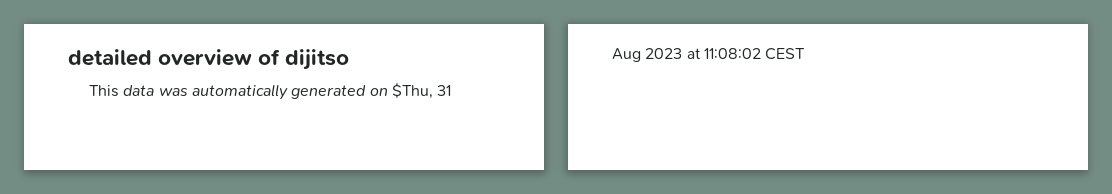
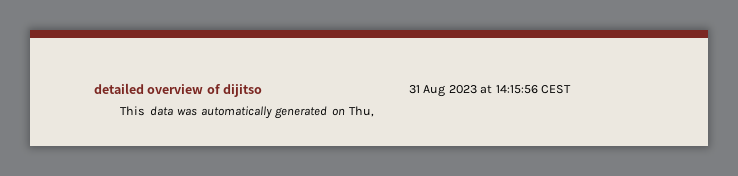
- This data was automatically generated on $Thu, 31 Aug 2023 at 11:08:02 CEST
+ This data was automatically generated on Thu, 31 Aug 2023 at 14:15:56 CEST

